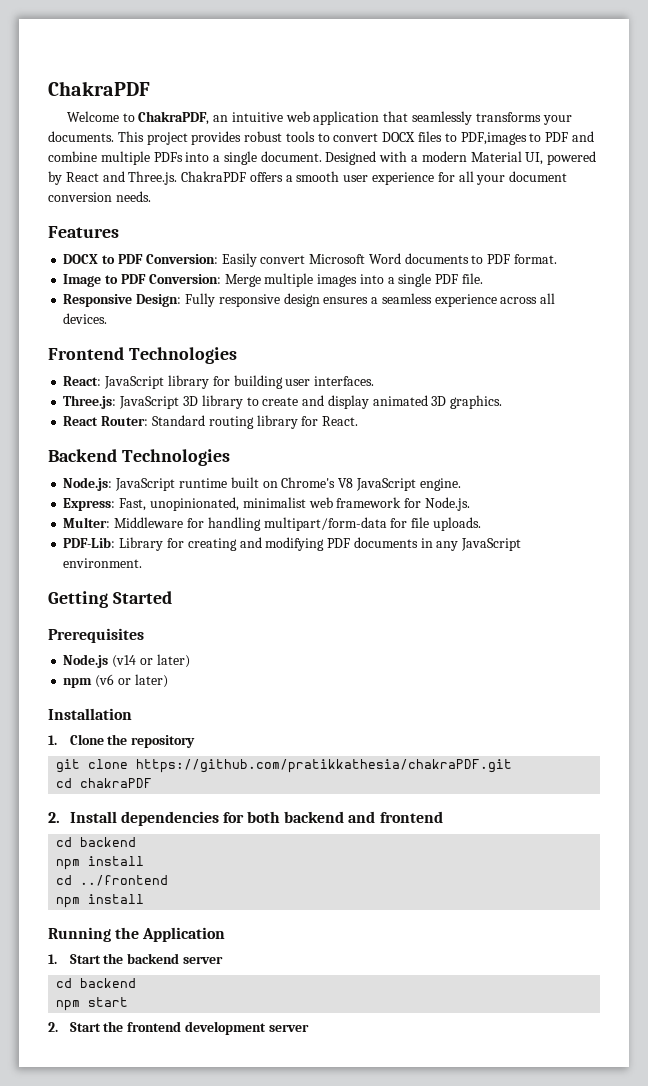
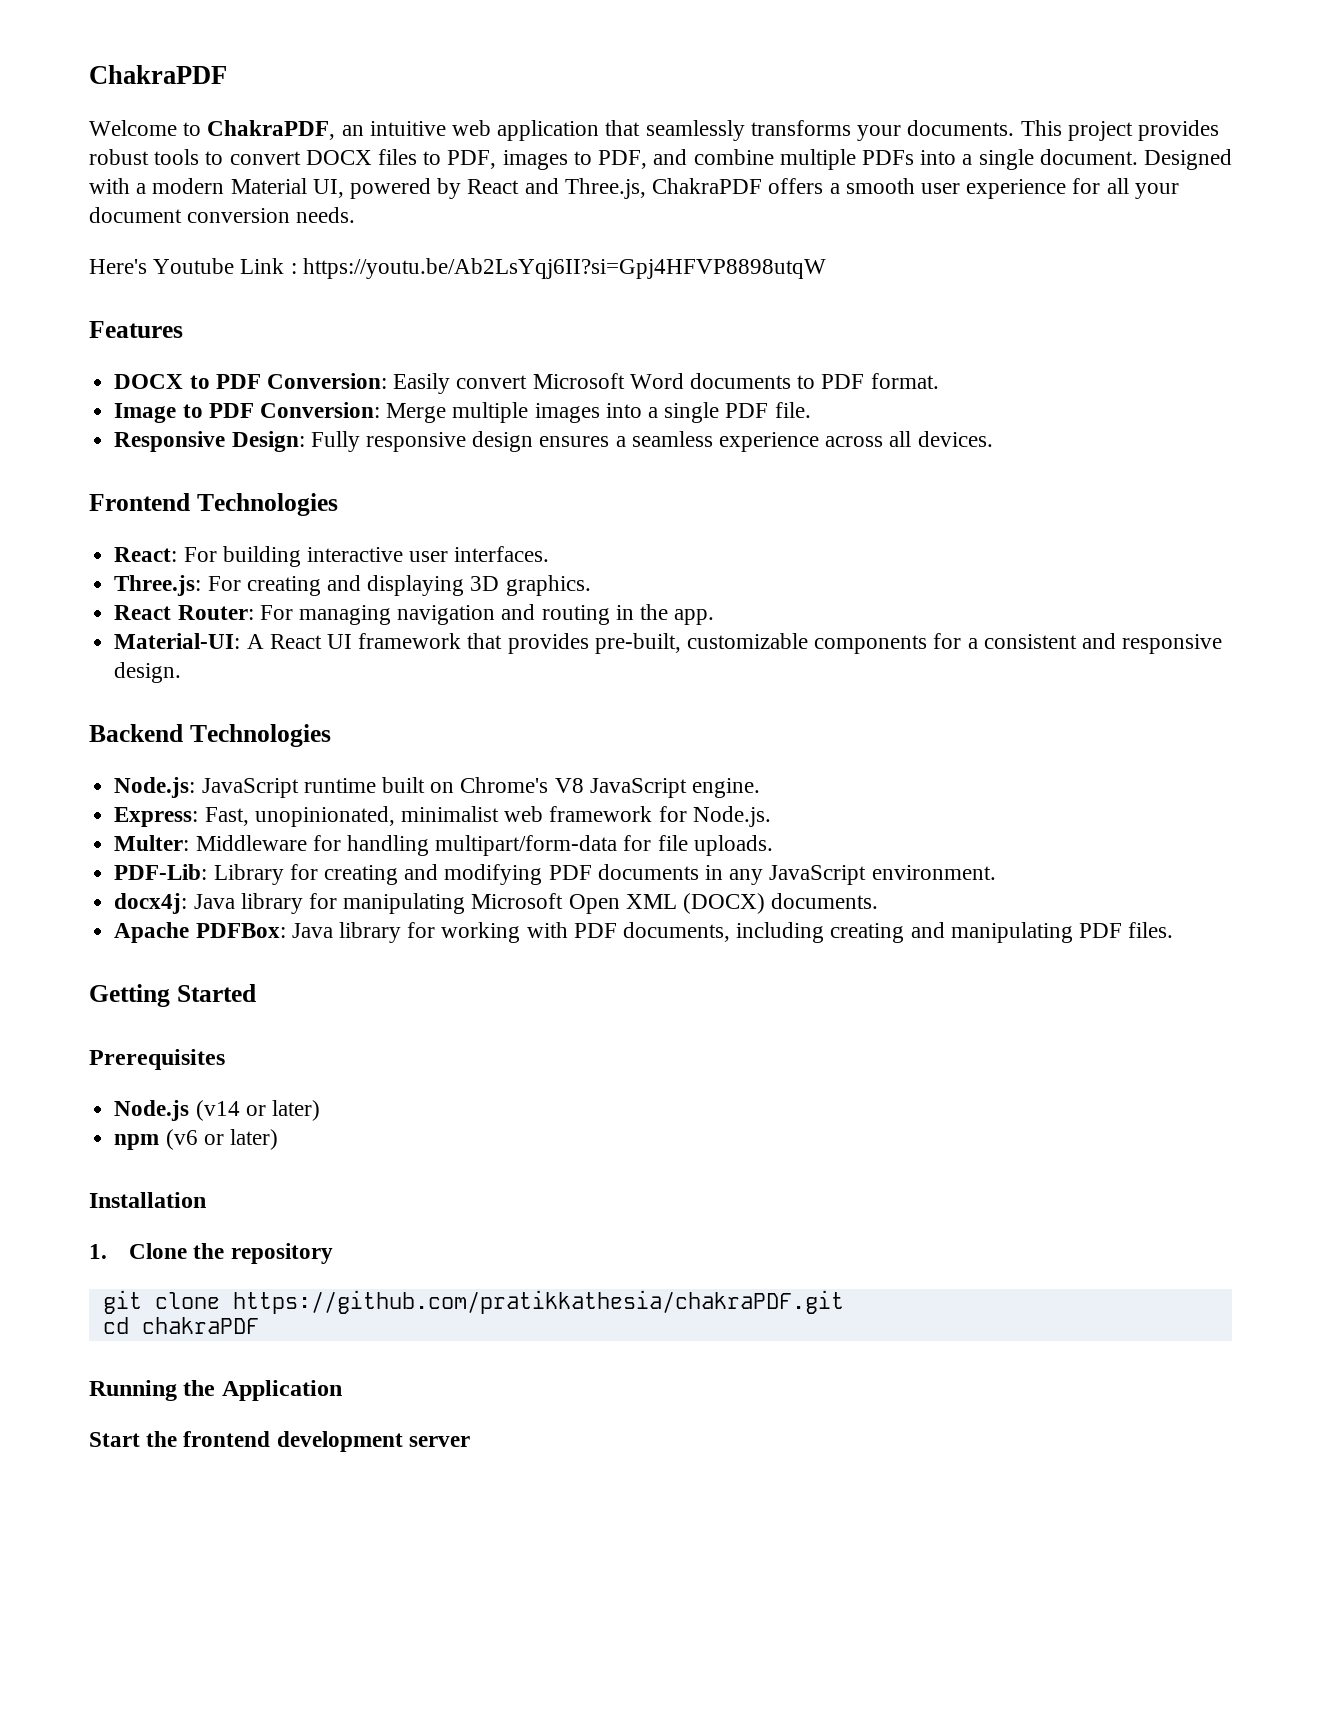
- This project provides robust tools to convert DOCX files to PDF,images to PDF and combine multiple PDFs into a single document.
+ This project provides robust tools to convert DOCX files to PDF, images to PDF, and combine multiple PDFs into a single document.
- Designed with a modern Material UI, powered by React and Three.js. ChakraPDF offers a smooth user experience for all your document conversion needs.
+ Designed with a modern Material UI, powered by React and Three.js, ChakraPDF offers a smooth user experience for all your document conversion needs.
+ Here's Youtube Link : https://youtu.be/Ab2LsYqj6II?si=Gpj4HFVP8898utqW
- React: JavaScript library for building user interfaces.
+ React: For building interactive user interfaces.
- Three.js: JavaScript 3D library to create and display animated 3D graphics.
- React Router: Standard routing library for React.
+ Three.js: For creating and displaying 3D graphics.
+ React Router: For managing navigation and routing in the app.
+ Material-UI: A React UI framework that provides pre-built, customizable components for a consistent and responsive design.
+ docx4j: Java library for manipulating Microsoft Open XML (DOCX) documents.
+ Apache PDFBox: Java library for working with PDF documents, including creating and manipulating PDF files.
- 2. Install dependencies for both backend and frontend
- cd backend
- npm install
- cd ../frontend
- npm install
  Running the Application
- 1. Start the backend server
- cd backend
- npm start
- 2. Start the frontend development server
+ Start the frontend development server

